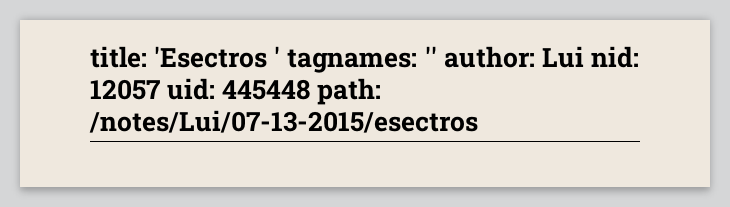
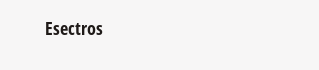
- title: 'Esectros ' tagnames: '' author: Lui nid: 12057 uid: 445448 path: /notes/Lui/07-13-2015/esectros
+ Esectros

